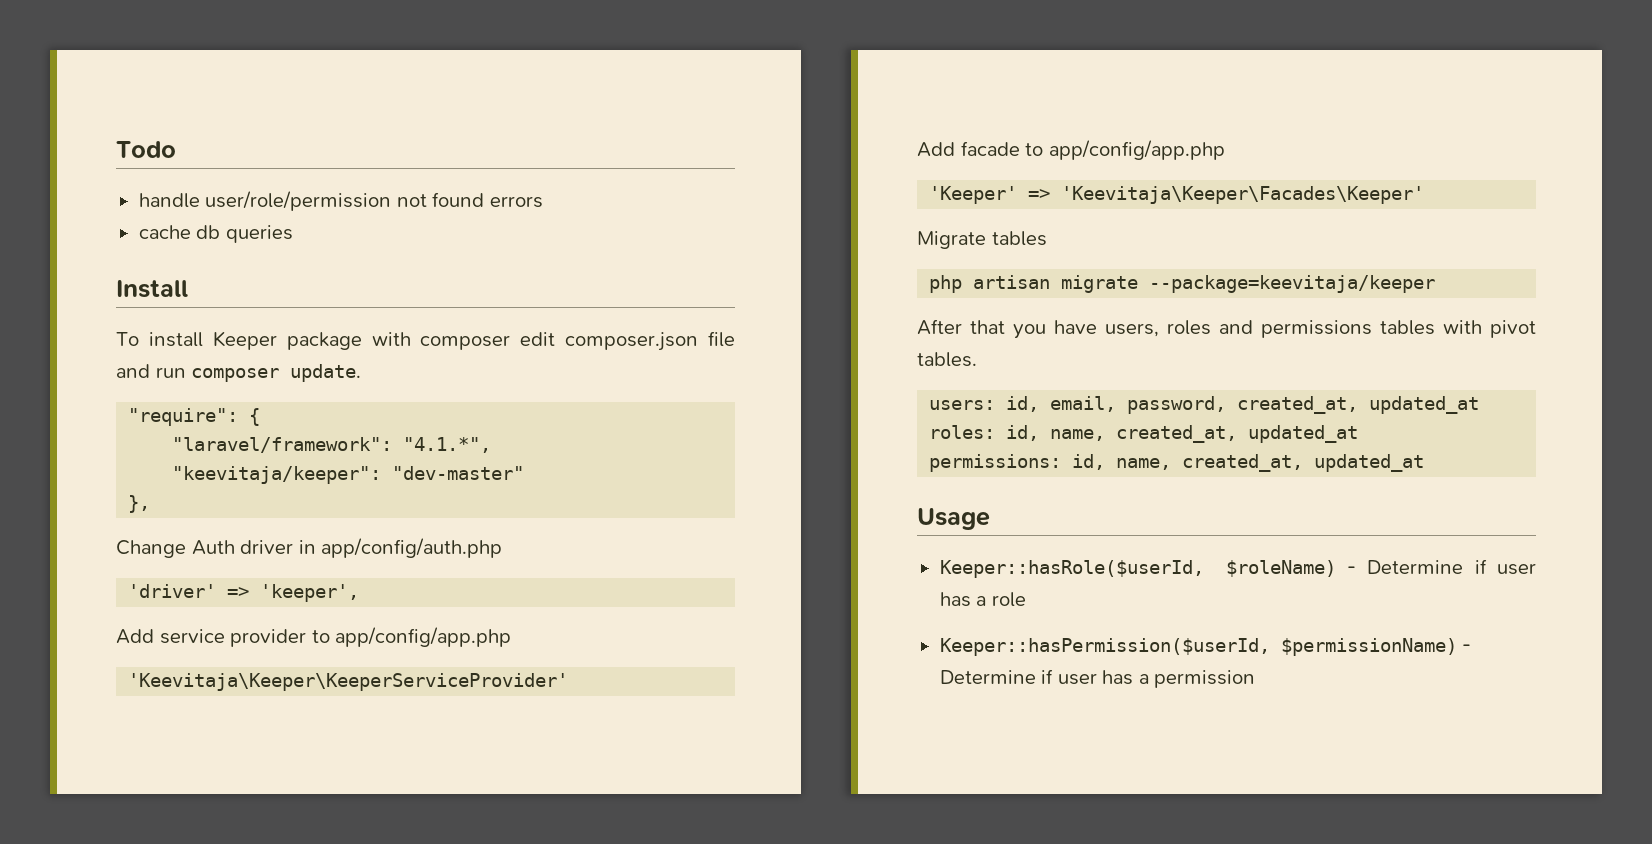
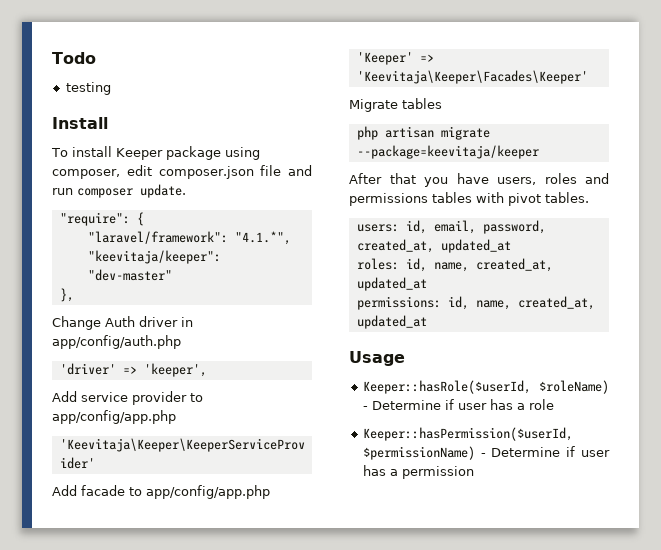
- handle user/role/permission not found errors
- cache db queries
+ testing
- To install Keeper package with composer edit composer.json file and run composer update.
+ To install Keeper package using composer, edit composer.json file and run composer update.

